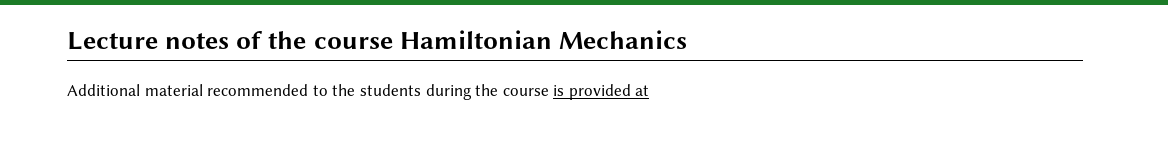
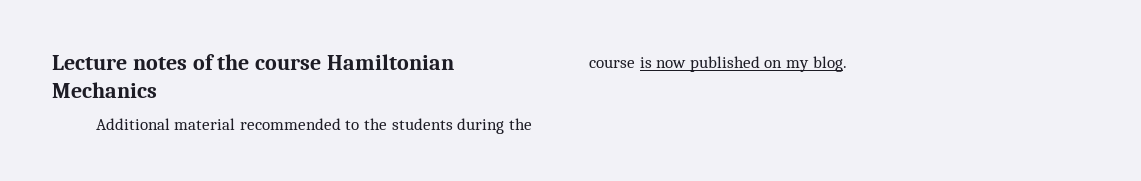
- Additional material recommended to the students during the course is provided at
+ Additional material recommended to the students during the course is now published on my blog.

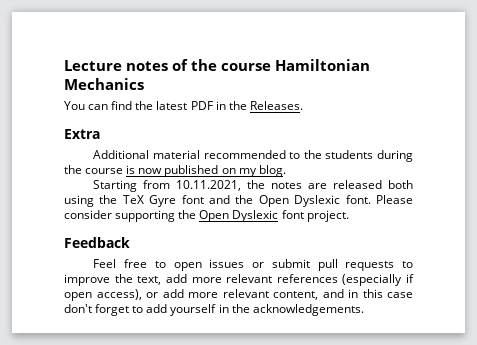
+ You can find the latest PDF in the Releases.
+ Extra
+ Starting from 10.11.2021, the notes are released both using the TeX Gyre font and the Open Dyslexic font. Please consider supporting the Open Dyslexic font project.
+ Feedback
+ Feel free to open issues or submit pull requests to improve the text, add more relevant references (especially if open access), or add more relevant content, and in this case don't forget to add yourself in the acknowledgements.

